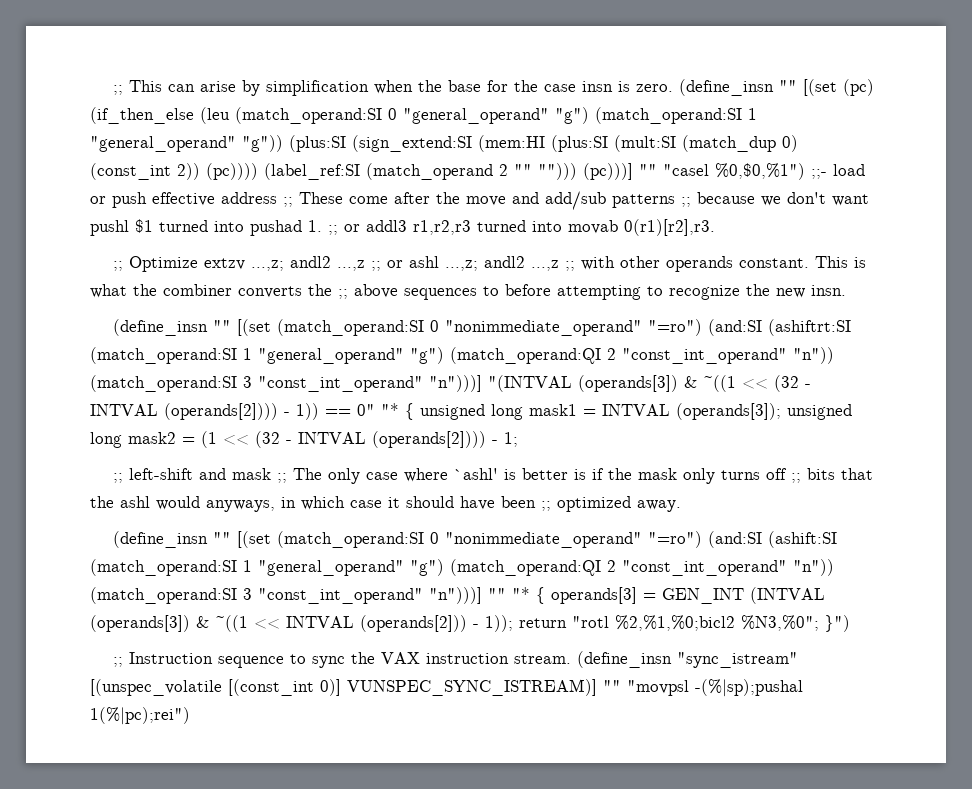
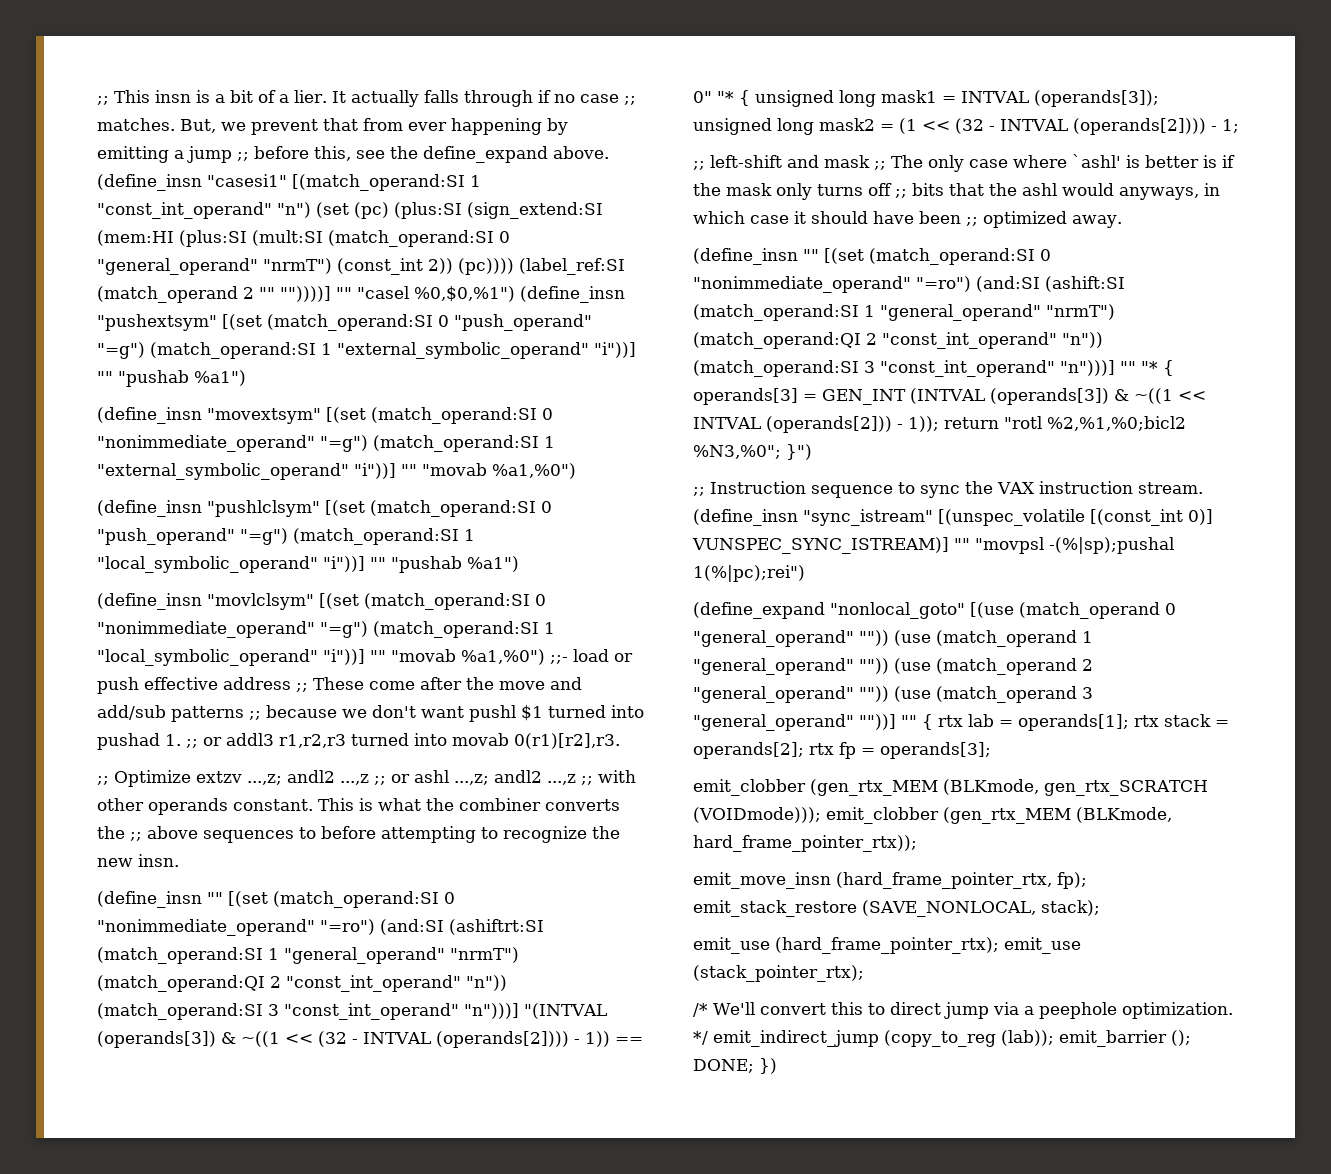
- ;; This can arise by simplification when the base for the case insn is zero. (define_insn "" [(set (pc) (if_then_else (leu (match_operand:SI 0 "general_operand" "g") (match_operand:SI 1 "general_operand" "g")) (plus:SI (sign_extend:SI (mem:HI (plus:SI (mult:SI (match_dup 0) (const_int 2)) (pc)))) (label_ref:SI (match_operand 2 "" ""))) (pc)))] "" "casel %0,$0,%1") ;;- load or push effective address ;; These come after the move and add/sub patterns ;; because we don't want pushl $1 turned into pushad 1. ;; or addl3 r1,r2,r3 turned into movab 0(r1)[r2],r3.
+ ;; This insn is a bit of a lier. It actually falls through if no case ;; matches. But, we prevent that from ever happening by emitting a jump ;; before this, see the define_expand above. (define_insn "casesi1" [(match_operand:SI 1 "const_int_operand" "n") (set (pc) (plus:SI (sign_extend:SI (mem:HI (plus:SI (mult:SI (match_operand:SI 0 "general_operand" "nrmT") (const_int 2)) (pc)))) (label_ref:SI (match_operand 2 "" ""))))] "" "casel %0,$0,%1") (define_insn "pushextsym" [(set (match_operand:SI 0 "push_operand" "=g") (match_operand:SI 1 "external_symbolic_operand" "i"))] "" "pushab %a1")
+ (define_insn "movextsym" [(set (match_operand:SI 0 "nonimmediate_operand" "=g") (match_operand:SI 1 "external_symbolic_operand" "i"))] "" "movab %a1,%0")
+ (define_insn "pushlclsym" [(set (match_operand:SI 0 "push_operand" "=g") (match_operand:SI 1 "local_symbolic_operand" "i"))] "" "pushab %a1")
+ (define_insn "movlclsym" [(set (match_operand:SI 0 "nonimmediate_operand" "=g") (match_operand:SI 1 "local_symbolic_operand" "i"))] "" "movab %a1,%0") ;;- load or push effective address ;; These come after the move and add/sub patterns ;; because we don't want pushl $1 turned into pushad 1. ;; or addl3 r1,r2,r3 turned into movab 0(r1)[r2],r3.
- (define_insn "" [(set (match_operand:SI 0 "nonimmediate_operand" "=ro") (and:SI (ashiftrt:SI (match_operand:SI 1 "general_operand" "g") (match_operand:QI 2 "const_int_operand" "n")) (match_operand:SI 3 "const_int_operand" "n")))] "(INTVAL (operands[3]) & ~((1 << (32 - INTVAL (operands[2]))) - 1)) == 0" "* { unsigned long mask1 = INTVAL (operands[3]); unsigned long mask2 = (1 << (32 - INTVAL (operands[2]))) - 1;
+ (define_insn "" [(set (match_operand:SI 0 "nonimmediate_operand" "=ro") (and:SI (ashiftrt:SI (match_operand:SI 1 "general_operand" "nrmT") (match_operand:QI 2 "const_int_operand" "n")) (match_operand:SI 3 "const_int_operand" "n")))] "(INTVAL (operands[3]) & ~((1 << (32 - INTVAL (operands[2]))) - 1)) == 0" "* { unsigned long mask1 = INTVAL (operands[3]); unsigned long mask2 = (1 << (32 - INTVAL (operands[2]))) - 1;
- (define_insn "" [(set (match_operand:SI 0 "nonimmediate_operand" "=ro") (and:SI (ashift:SI (match_operand:SI 1 "general_operand" "g") (match_operand:QI 2 "const_int_operand" "n")) (match_operand:SI 3 "const_int_operand" "n")))] "" "* { operands[3] = GEN_INT (INTVAL (operands[3]) & ~((1 << INTVAL (operands[2])) - 1)); return "rotl %2,%1,%0;bicl2 %N3,%0"; }")
+ (define_insn "" [(set (match_operand:SI 0 "nonimmediate_operand" "=ro") (and:SI (ashift:SI (match_operand:SI 1 "general_operand" "nrmT") (match_operand:QI 2 "const_int_operand" "n")) (match_operand:SI 3 "const_int_operand" "n")))] "" "* { operands[3] = GEN_INT (INTVAL (operands[3]) & ~((1 << INTVAL (operands[2])) - 1)); return "rotl %2,%1,%0;bicl2 %N3,%0"; }")
+ (define_expand "nonlocal_goto" [(use (match_operand 0 "general_operand" "")) (use (match_operand 1 "general_operand" "")) (use (match_operand 2 "general_operand" "")) (use (match_operand 3 "general_operand" ""))] "" { rtx lab = operands[1]; rtx stack = operands[2]; rtx fp = operands[3];
+ emit_clobber (gen_rtx_MEM (BLKmode, gen_rtx_SCRATCH (VOIDmode))); emit_clobber (gen_rtx_MEM (BLKmode, hard_frame_pointer_rtx));
+ emit_move_insn (hard_frame_pointer_rtx, fp); emit_stack_restore (SAVE_NONLOCAL, stack);
+ emit_use (hard_frame_pointer_rtx); emit_use (stack_pointer_rtx);
+ /* We'll convert this to direct jump via a peephole optimization. */ emit_indirect_jump (copy_to_reg (lab)); emit_barrier (); DONE; })

